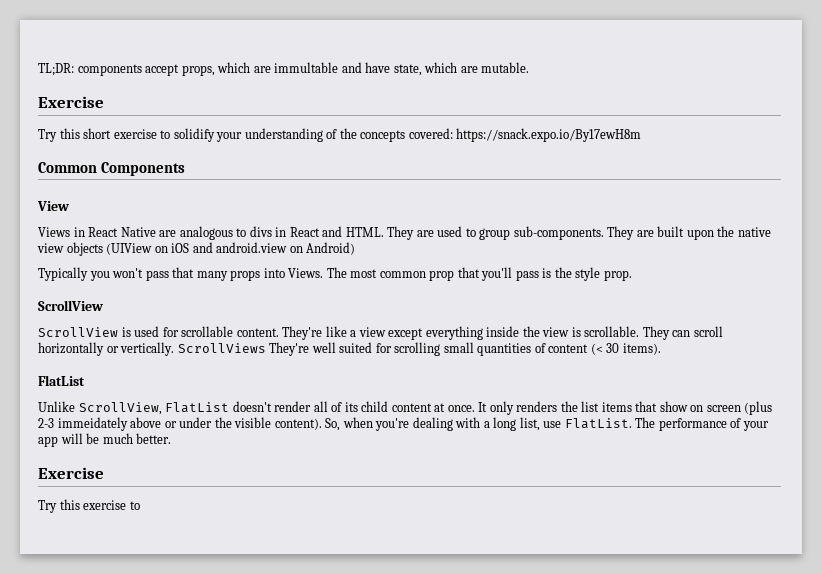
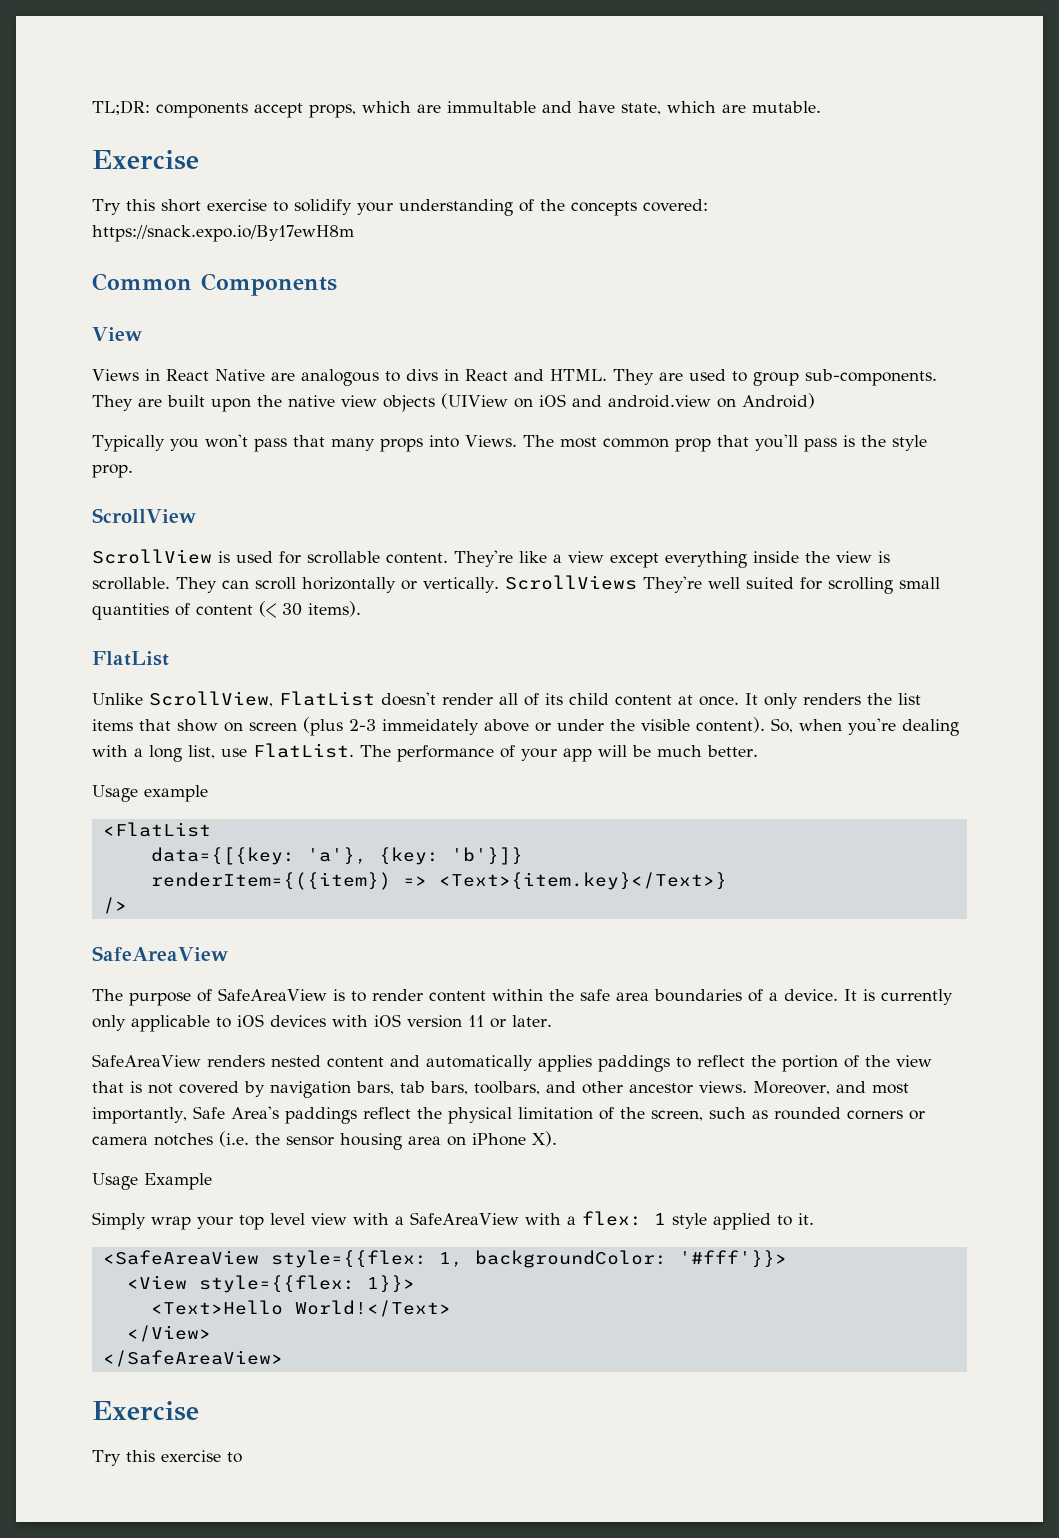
+ Usage example
+ <FlatList
+ data={[{key: 'a'}, {key: 'b'}]}
+ renderItem={({item}) => <Text>{item.key}</Text>}
+ />
+ SafeAreaView
+ The purpose of SafeAreaView is to render content within the safe area boundaries of a device. It is currently only applicable to iOS devices with iOS version 11 or later.
+ SafeAreaView renders nested content and automatically applies paddings to reflect the portion of the view that is not covered by navigation bars, tab bars, toolbars, and other ancestor views. Moreover, and most importantly, Safe Area's paddings reflect the physical limitation of the screen, such as rounded corners or camera notches (i.e. the sensor housing area on iPhone X).
+ Usage Example
+ Simply wrap your top level view with a SafeAreaView with a flex: 1 style applied to it.
+ <SafeAreaView style={{flex: 1, backgroundColor: '#fff'}}>
+ <View style={{flex: 1}}>
+ <Text>Hello World!</Text>
+ </View>
+ </SafeAreaView>

